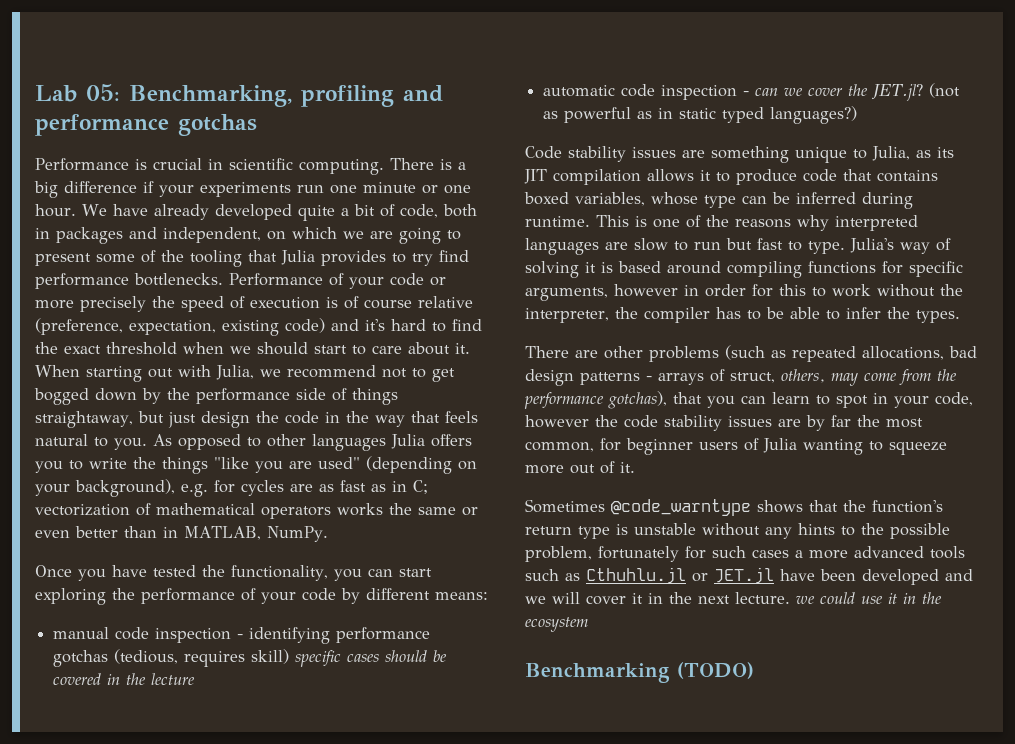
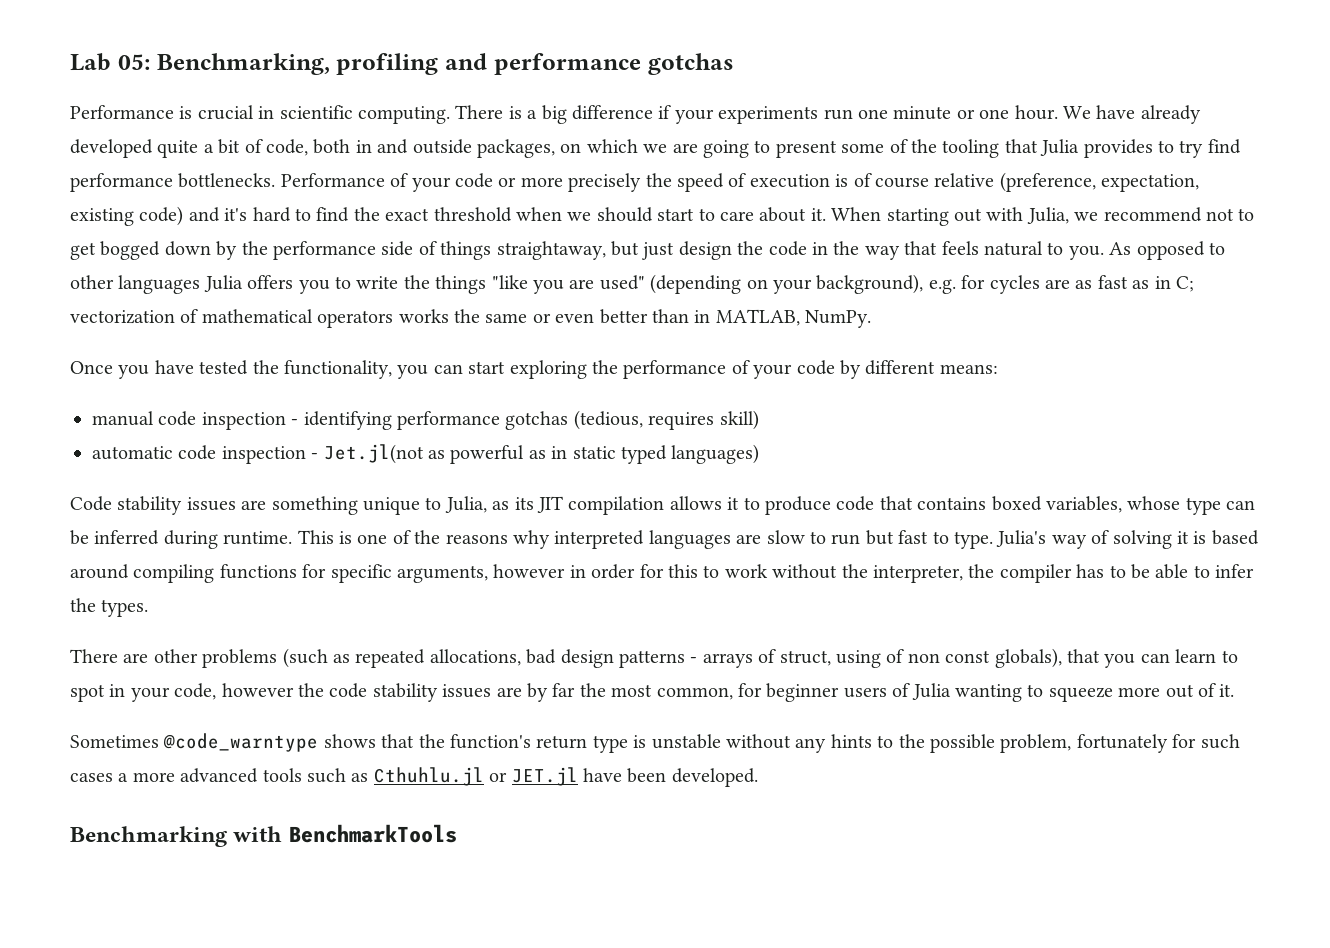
- We have already developed quite a bit of code, both in packages and independent, on which we are going to present some of the tooling that Julia provides to try find performance bottlenecks.
+ We have already developed quite a bit of code, both in and outside packages, on which we are going to present some of the tooling that Julia provides to try find performance bottlenecks.
- manual code inspection - identifying performance gotchas (tedious, requires skill) specific cases should be covered in the lecture
- automatic code inspection - can we cover the JET.jl? (not as powerful as in static typed languages?)
+ manual code inspection - identifying performance gotchas (tedious, requires skill)
+ automatic code inspection - Jet.jl(not as powerful as in static typed languages)
- There are other problems (such as repeated allocations, bad design patterns - arrays of struct, others, may come from the performance gotchas), that you can learn to spot in your code, however the code stability issues are by far the most common, for beginner users of Julia wanting to squeeze more out of it.
+ There are other problems (such as repeated allocations, bad design patterns - arrays of struct, using of non const globals), that you can learn to spot in your code, however the code stability issues are by far the most common, for beginner users of Julia wanting to squeeze more out of it.
- Sometimes @code_warntype shows that the function's return type is unstable without any hints to the possible problem, fortunately for such cases a more advanced tools such as Cthuhlu.jl or JET.jl have been developed and we will cover it in the next lecture. we could use it in the ecosystem
+ Sometimes @code_warntype shows that the function's return type is unstable without any hints to the possible problem, fortunately for such cases a more advanced tools such as Cthuhlu.jl or JET.jl have been developed.
- Benchmarking (TODO)
+ Benchmarking with BenchmarkTools

